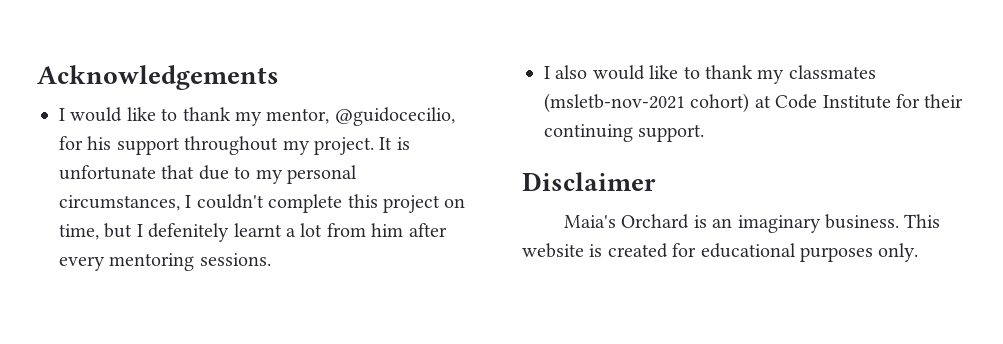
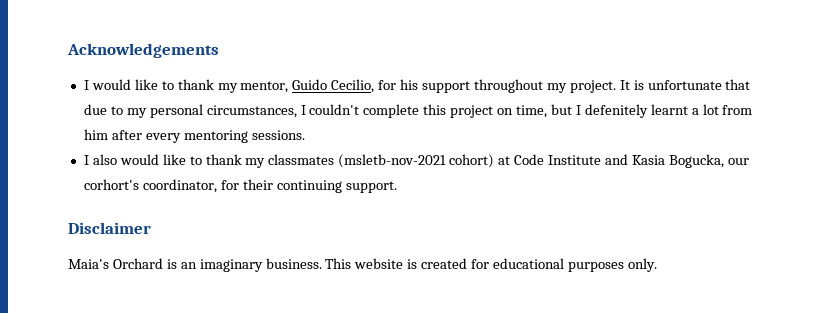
- I would like to thank my mentor, @guidocecilio, for his support throughout my project.
+ I would like to thank my mentor, Guido Cecilio, for his support throughout my project.
- I also would like to thank my classmates (msletb-nov-2021 cohort) at Code Institute for their continuing support.
+ I also would like to thank my classmates (msletb-nov-2021 cohort) at Code Institute and Kasia Bogucka, our corhort's coordinator, for their continuing support.

